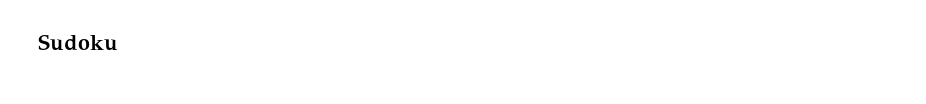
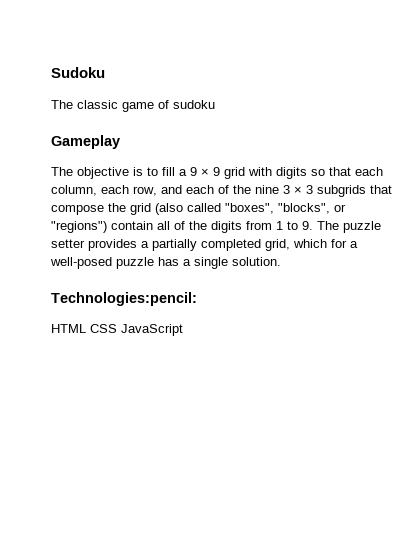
+ The classic game of sudoku
+ Gameplay
+ The objective is to fill a 9 × 9 grid with digits so that each column, each row, and each of the nine 3 × 3 subgrids that compose the grid (also called "boxes", "blocks", or "regions") contain all of the digits from 1 to 9. The puzzle setter provides a partially completed grid, which for a well-posed puzzle has a single solution.
+ Technologies:pencil:
+ HTML CSS JavaScript

